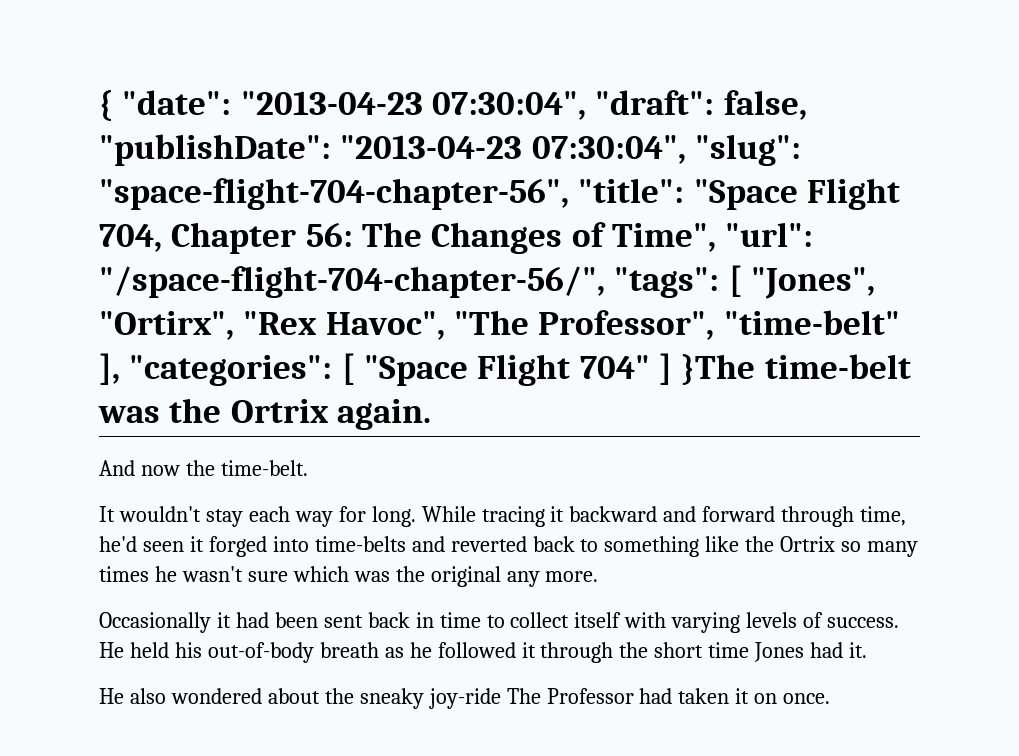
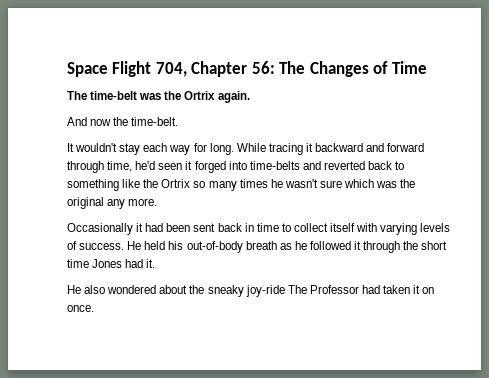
- { "date": "2013-04-23 07:30:04", "draft": false, "publishDate": "2013-04-23 07:30:04", "slug": "space-flight-704-chapter-56", "title": "Space Flight 704, Chapter 56: The Changes of Time", "url": "/space-flight-704-chapter-56/", "tags": [ "Jones", "Ortirx", "Rex Havoc", "The Professor", "time-belt" ], "categories": [ "Space Flight 704" ] }The time-belt was the Ortrix again.
+ Space Flight 704, Chapter 56: The Changes of Time
+ The time-belt was the Ortrix again.

